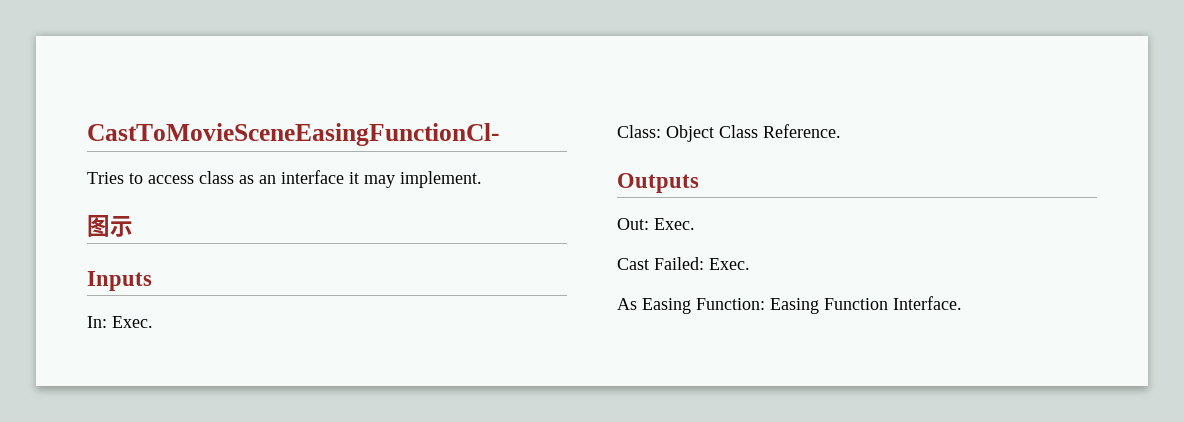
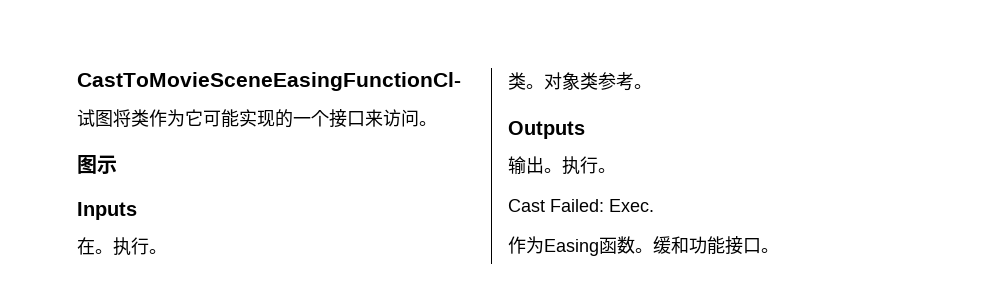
- Tries to access class as an interface it may implement.
+ 试图将类作为它可能实现的一个接口来访问。
  图示
  Inputs
- In: Exec.
- Class: Object Class Reference.
+ 在。执行。
+ 类。对象类参考。
  Outputs
- Out: Exec.
+ 输出。执行。
  Cast Failed: Exec.
- As Easing Function: Easing Function Interface.
+ 作为Easing函数。缓和功能接口。

